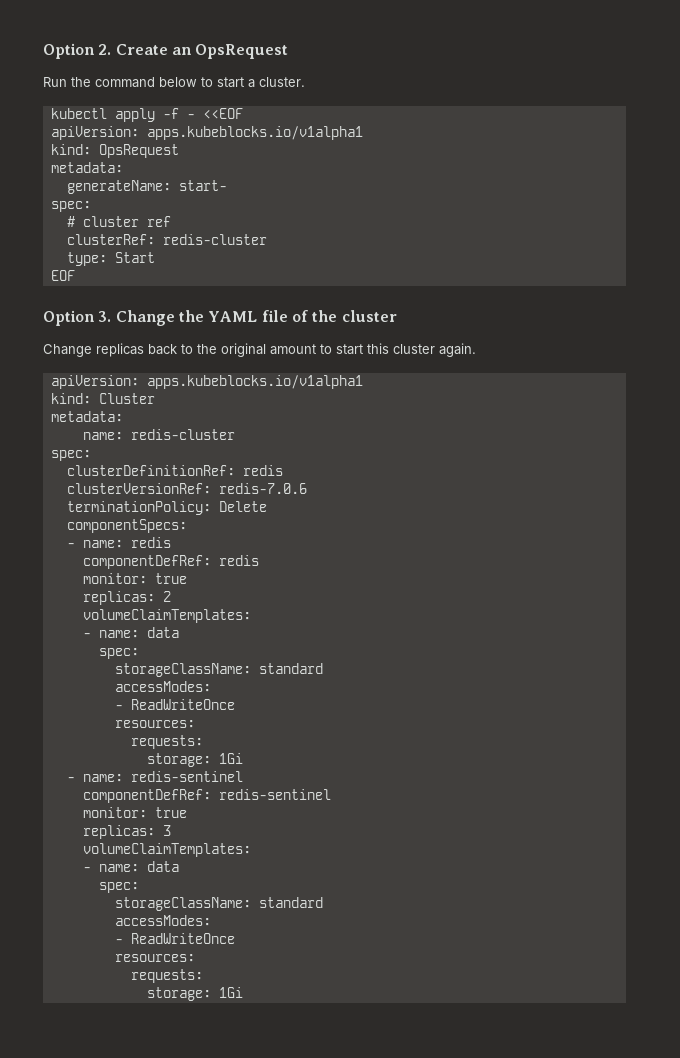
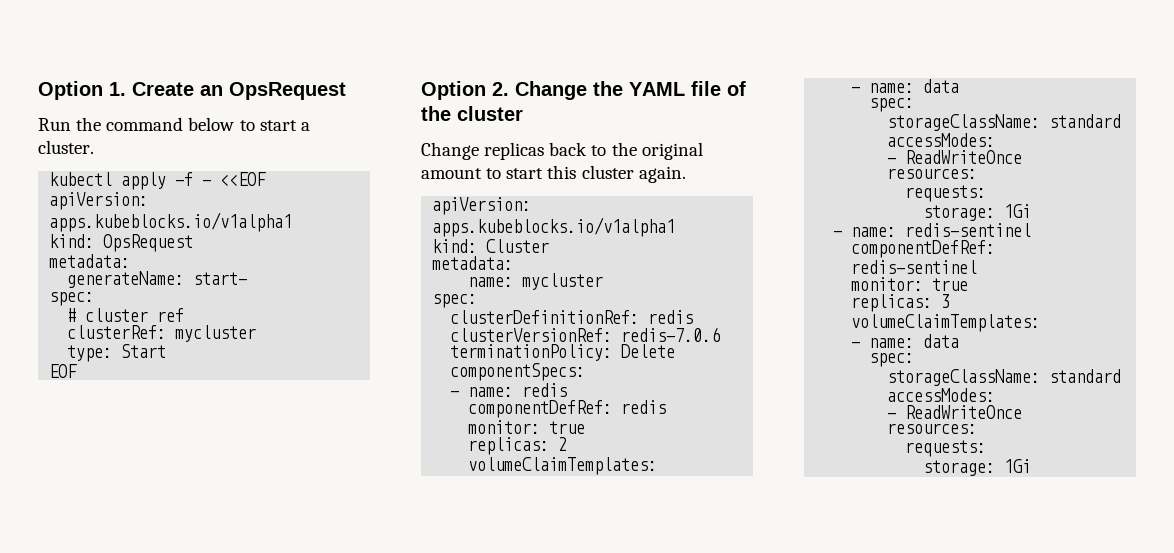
- Option 2. Create an OpsRequest
+ Option 1. Create an OpsRequest
- clusterRef: redis-cluster
+ clusterRef: mycluster
- Option 3. Change the YAML file of the cluster
+ Option 2. Change the YAML file of the cluster
- name: redis-cluster
+ name: mycluster

